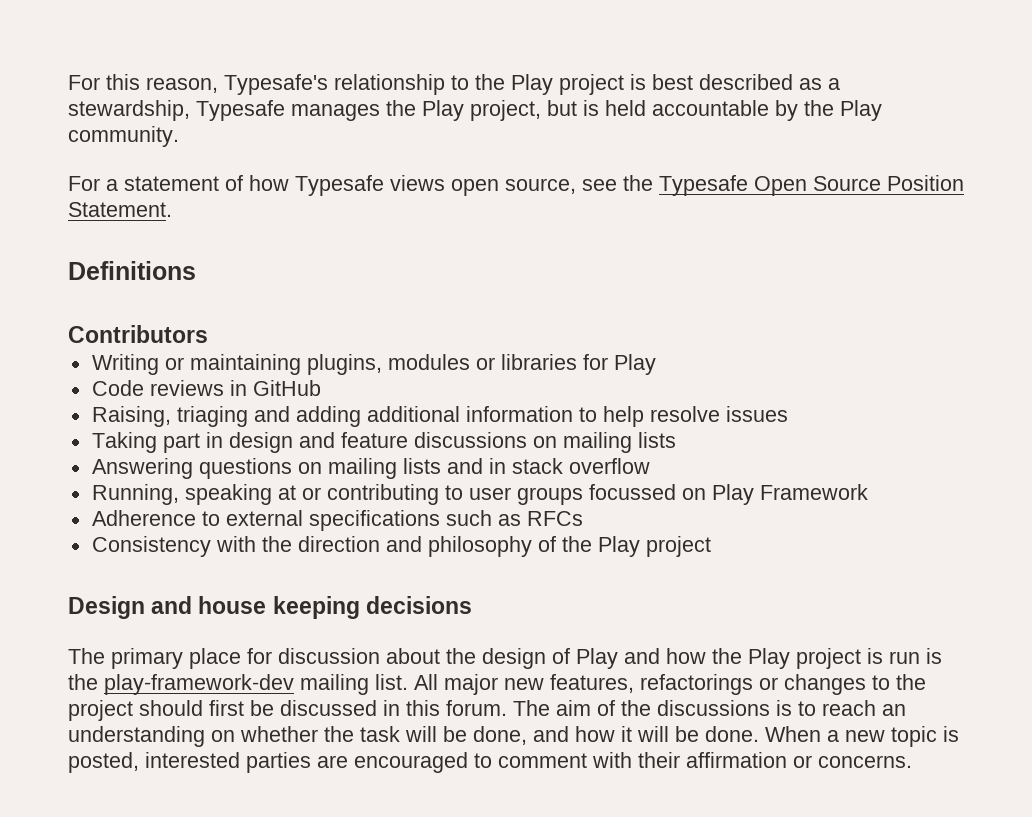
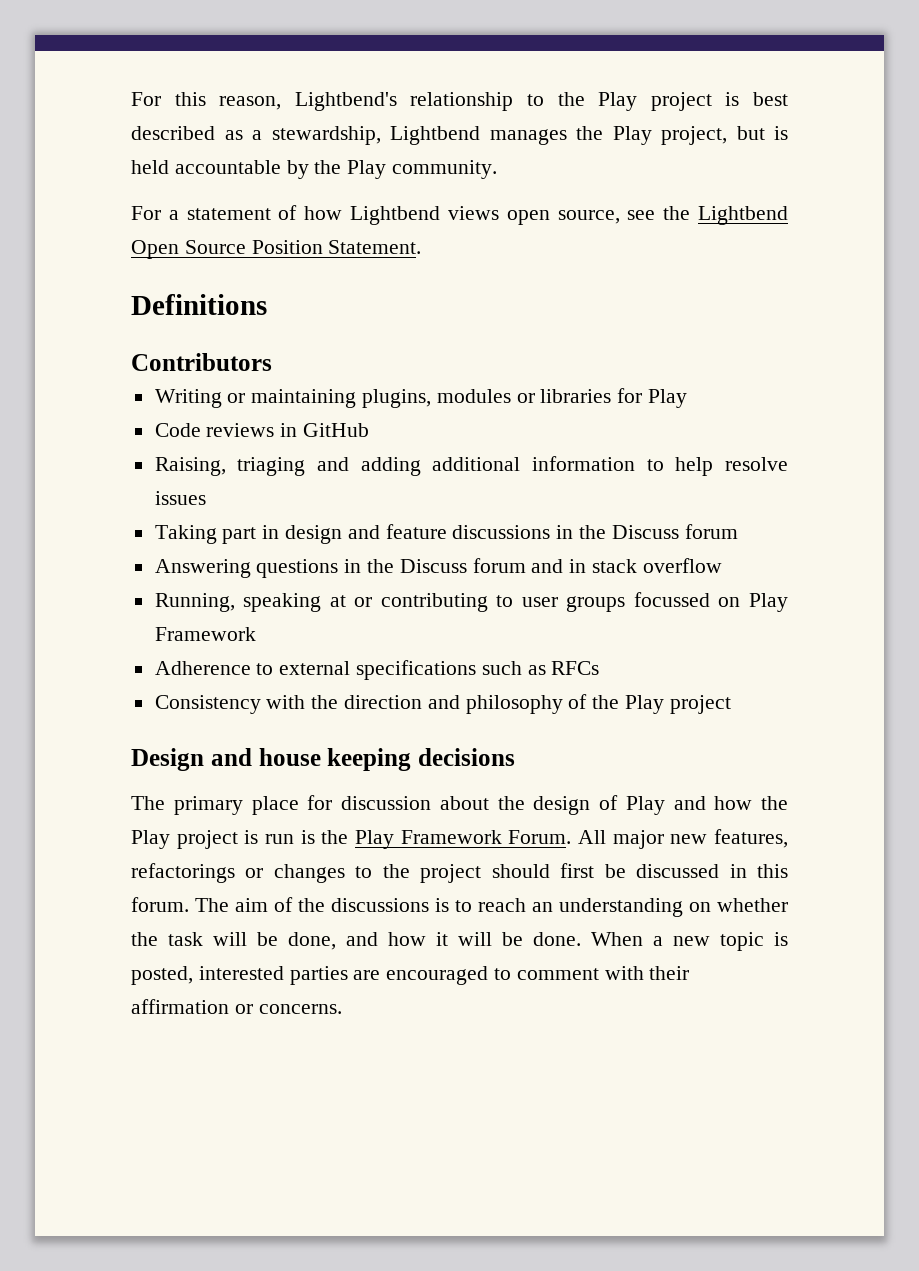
- For this reason, Typesafe's relationship to the Play project is best described as a stewardship, Typesafe manages the Play project, but is held accountable by the Play community.
+ For this reason, Lightbend's relationship to the Play project is best described as a stewardship, Lightbend manages the Play project, but is held accountable by the Play community.
- For a statement of how Typesafe views open source, see the Typesafe Open Source Position Statement.
+ For a statement of how Lightbend views open source, see the Lightbend Open Source Position Statement.
- Taking part in design and feature discussions on mailing lists
- Answering questions on mailing lists and in stack overflow
+ Taking part in design and feature discussions in the Discuss forum
+ Answering questions in the Discuss forum and in stack overflow
- The primary place for discussion about the design of Play and how the Play project is run is the play-framework-dev mailing list.
+ The primary place for discussion about the design of Play and how the Play project is run is the Play Framework Forum.

